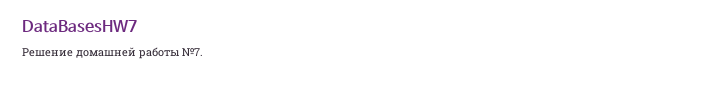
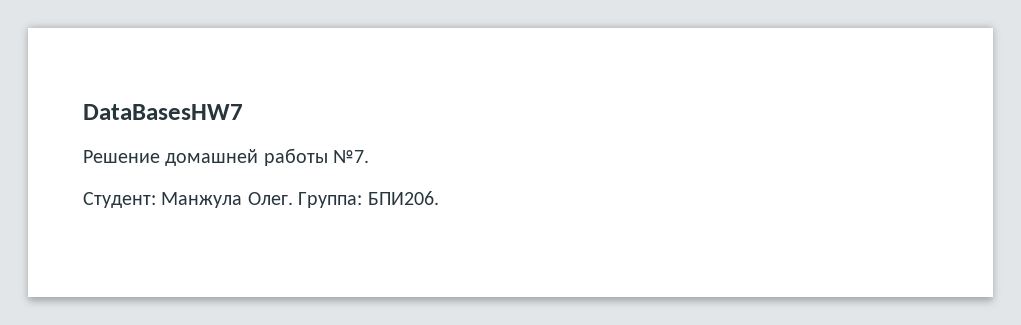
+ Студент: Манжула Олег. Группа: БПИ206.

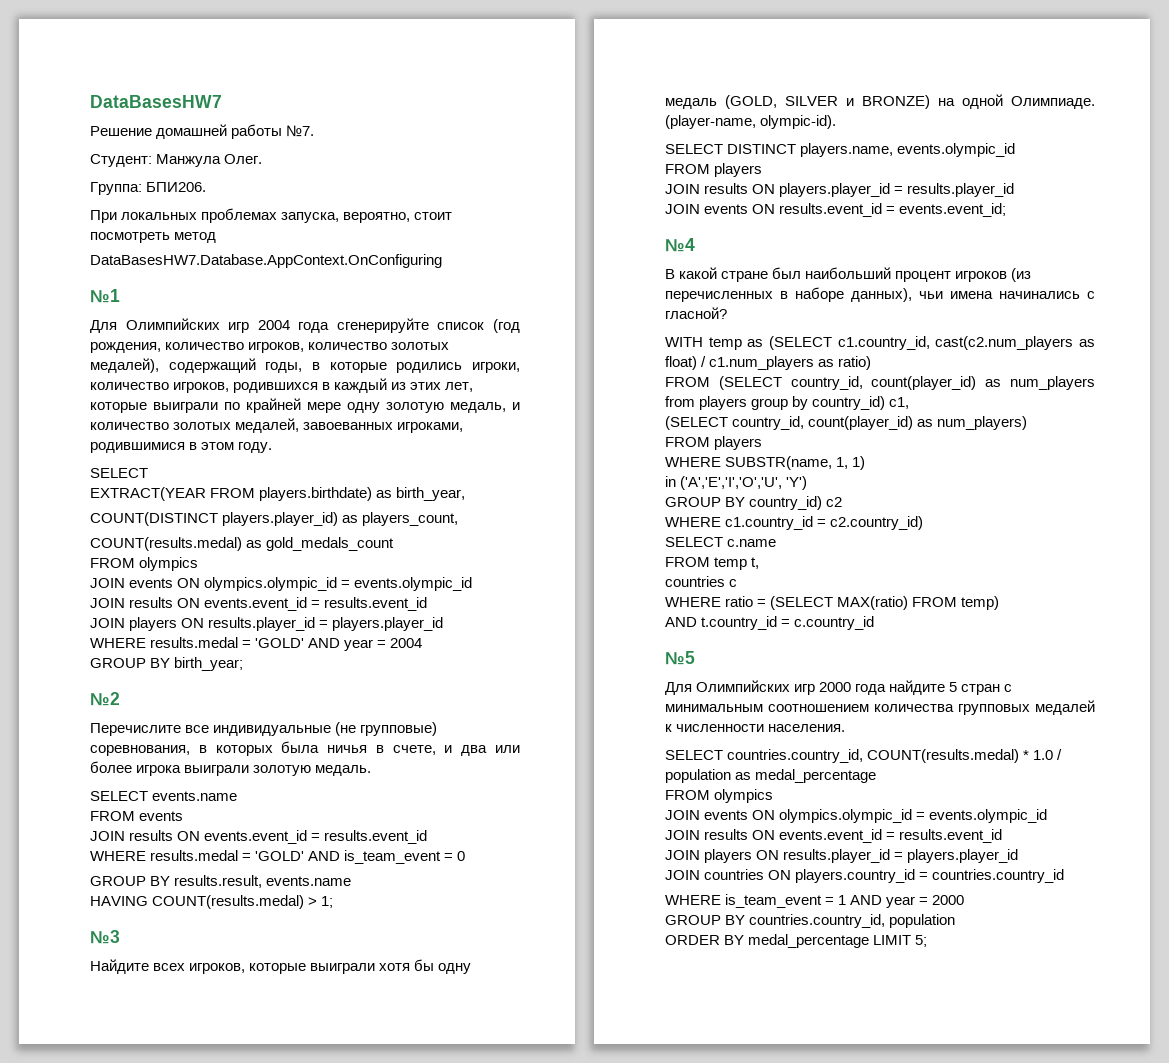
- Студент: Манжула Олег. Группа: БПИ206.
+ Студент: Манжула Олег.
+ Группа: БПИ206.
+ При локальных проблемах запуска, вероятно, стоит посмотреть метод
+ DataBasesHW7.Database.AppContext.OnConfiguring
+ №1
+ Для Олимпийских игр 2004 года сгенерируйте список (год рождения, количество игроков, количество золотых медалей), содержащий годы, в которые родились игроки, количество игроков, родившихся в каждый из этих лет, которые выиграли по крайней мере одну золотую медаль, и количество золотых медалей, завоеванных игроками, родившимися в этом году.
+ SELECT
+ EXTRACT(YEAR FROM players.birthdate) as birth_year,
+ COUNT(DISTINCT players.player_id) as players_count,
+ COUNT(results.medal) as gold_medals_count
+ FROM olympics
+ JOIN events ON olympics.olympic_id = events.olympic_id
+ JOIN results ON events.event_id = results.event_id
+ JOIN players ON results.player_id = players.player_id
+ WHERE results.medal = 'GOLD' AND year = 2004
+ GROUP BY birth_year;
+ №2
+ Перечислите все индивидуальные (не групповые) соревнования, в которых была ничья в счете, и два или более игрока выиграли золотую медаль.
+ SELECT events.name
+ FROM events
+ JOIN results ON events.event_id = results.event_id
+ WHERE results.medal = 'GOLD' AND is_team_event = 0
+ GROUP BY results.result, events.name
+ HAVING COUNT(results.medal) > 1;
+ №3
+ Найдите всех игроков, которые выиграли хотя бы одну медаль (GOLD, SILVER и BRONZE) на одной Олимпиаде. (player-name, olympic-id).
+ SELECT DISTINCT players.name, events.olympic_id
+ FROM players
+ JOIN results ON players.player_id = results.player_id
+ JOIN events ON results.event_id = events.event_id;
+ №4
+ В какой стране был наибольший процент игроков (из перечисленных в наборе данных), чьи имена начинались с гласной?
+ WITH temp as (SELECT c1.country_id, cast(c2.num_players as float) / c1.num_players as ratio)
+ FROM (SELECT country_id, count(player_id) as num_players from players group by country_id) c1,
+ (SELECT country_id, count(player_id) as num_players)
+ FROM players
+ WHERE SUBSTR(name, 1, 1)
+ in ('A','E','I','O','U', 'Y')
+ GROUP BY country_id) c2
+ WHERE c1.country_id = c2.country_id)
+ SELECT c.name
+ FROM temp t,
+ countries c
+ WHERE ratio = (SELECT MAX(ratio) FROM temp)
+ AND t.country_id = c.country_id
+ №5
+ Для Олимпийских игр 2000 года найдите 5 стран с минимальным соотношением количества групповых медалей к численности населения.
+ SELECT countries.country_id, COUNT(results.medal) * 1.0 / population as medal_percentage
+ FROM olympics
+ JOIN events ON olympics.olympic_id = events.olympic_id
+ JOIN results ON events.event_id = results.event_id
+ JOIN players ON results.player_id = players.player_id
+ JOIN countries ON players.country_id = countries.country_id
+ WHERE is_team_event = 1 AND year = 2000
+ GROUP BY countries.country_id, population
+ ORDER BY medal_percentage LIMIT 5;

